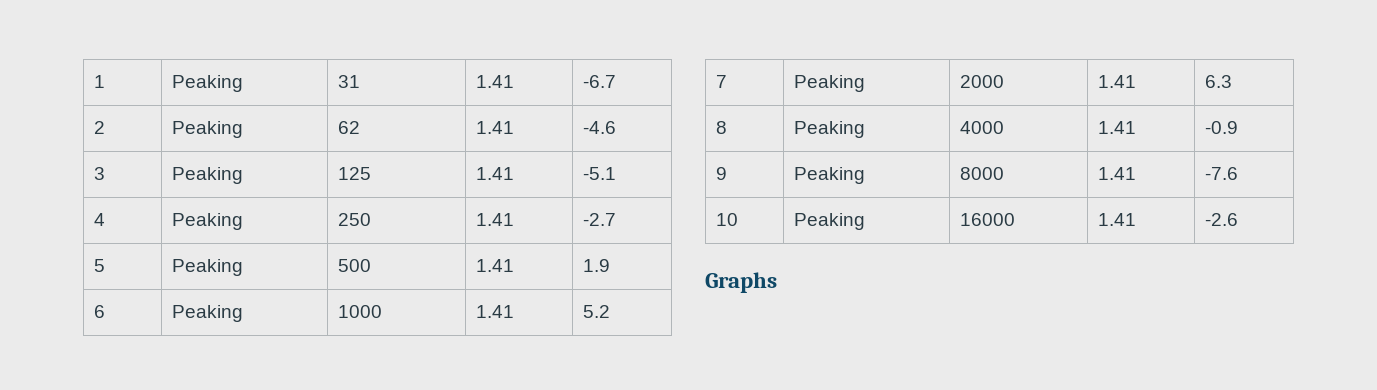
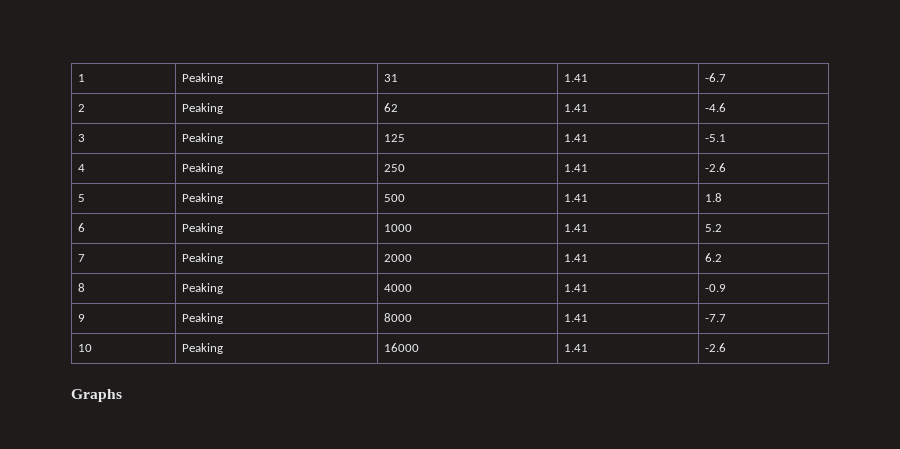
- 4 | Peaking | 250 | 1.41 | -2.7
+ 4 | Peaking | 250 | 1.41 | -2.6
- 5 | Peaking | 500 | 1.41 | 1.9
+ 5 | Peaking | 500 | 1.41 | 1.8
- 7 | Peaking | 2000 | 1.41 | 6.3
+ 7 | Peaking | 2000 | 1.41 | 6.2
- 9 | Peaking | 8000 | 1.41 | -7.6
+ 9 | Peaking | 8000 | 1.41 | -7.7

